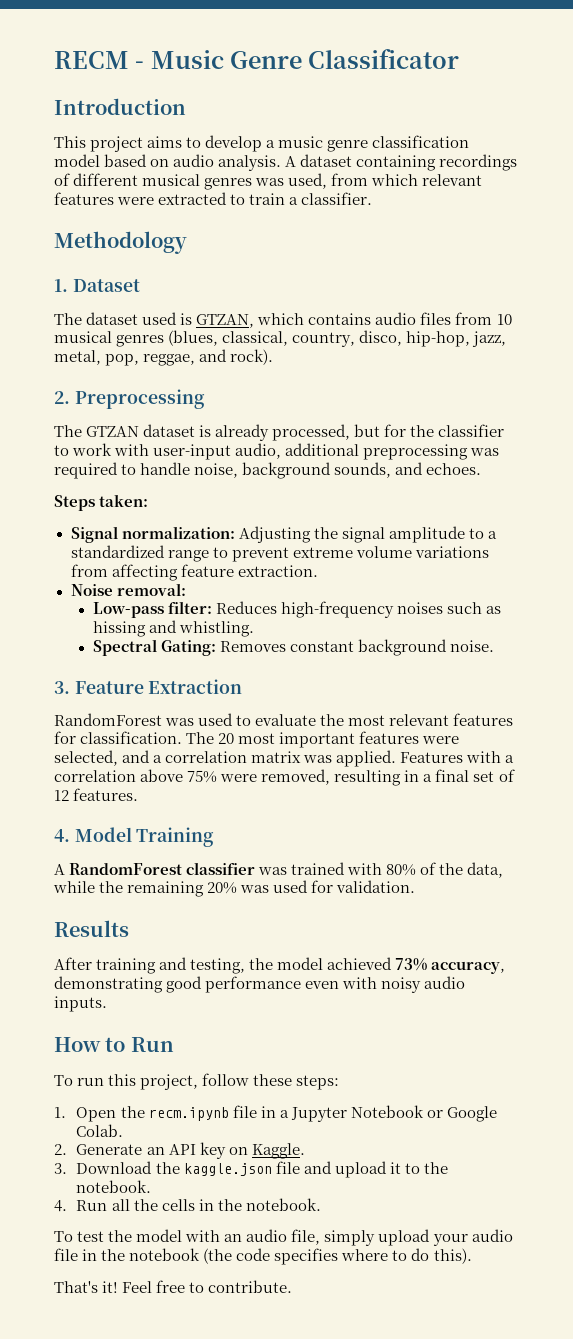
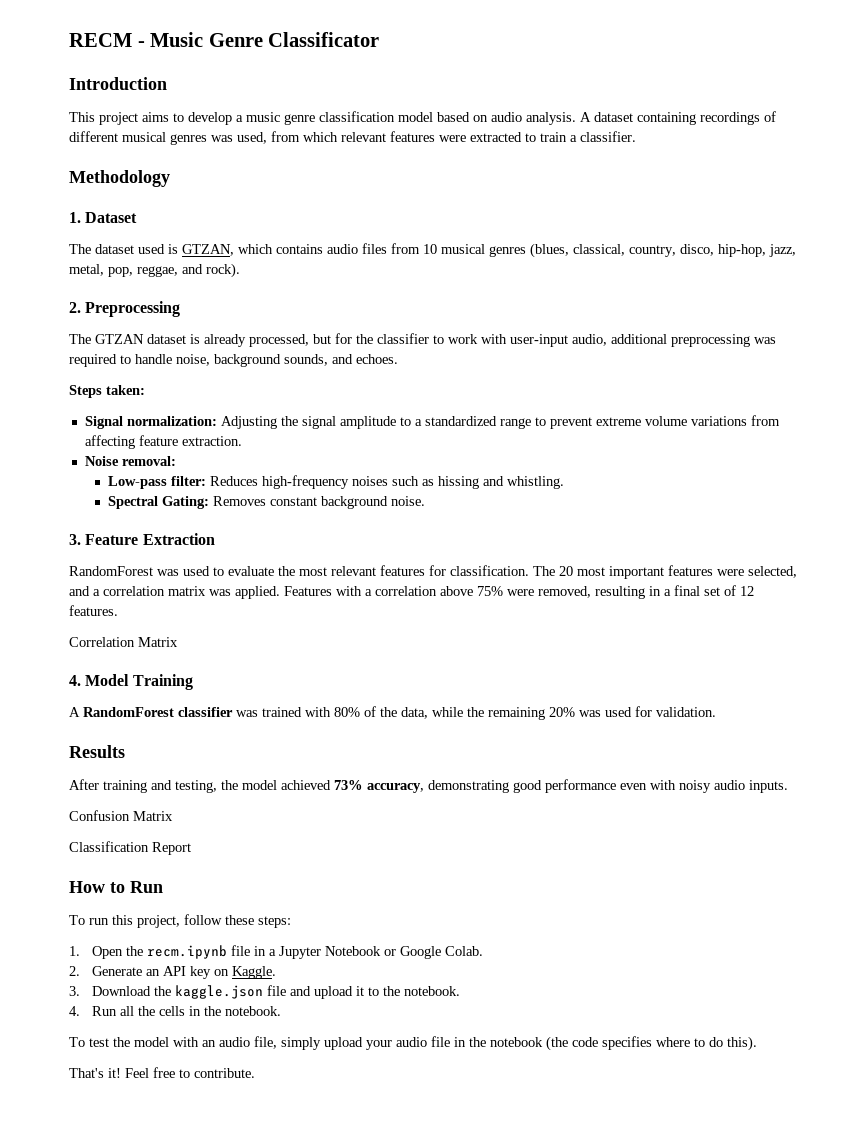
+ Correlation Matrix
+ Confusion Matrix
+ Classification Report

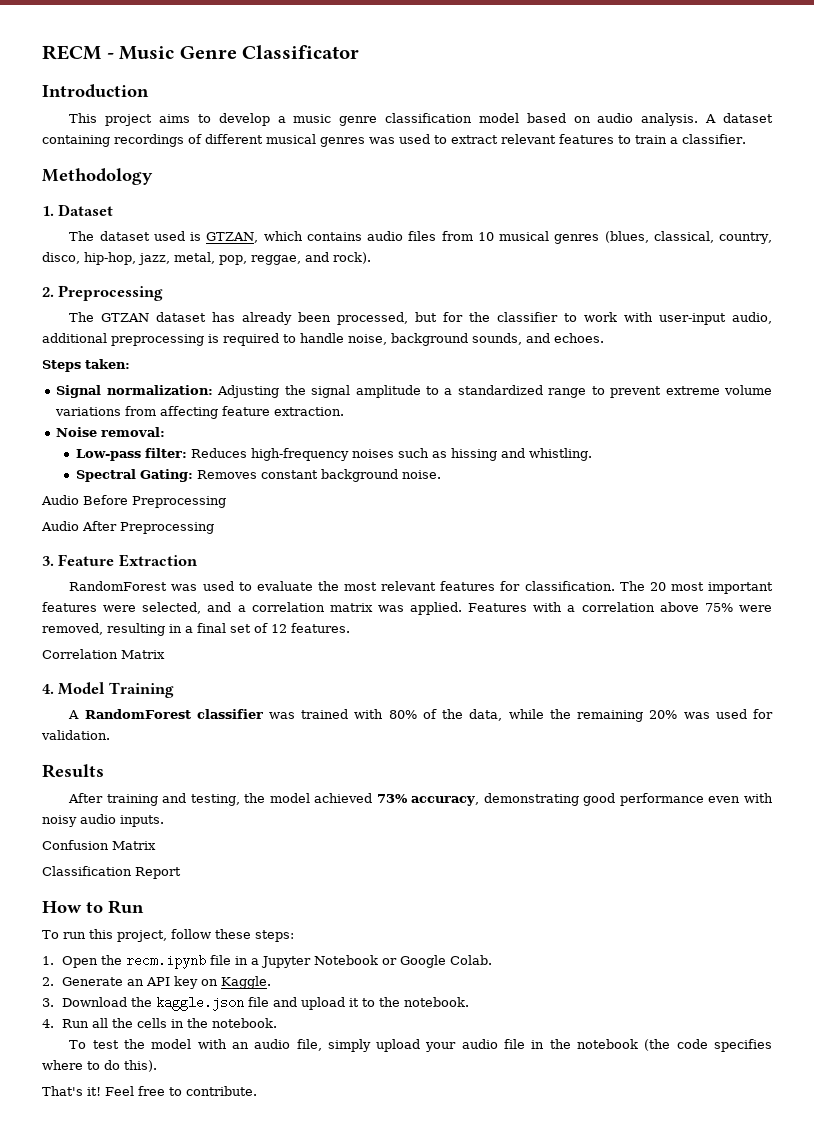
- A dataset containing recordings of different musical genres was used, from which relevant features were extracted to train a classifier.
+ A dataset containing recordings of different musical genres was used to extract relevant features to train a classifier.
- The GTZAN dataset is already processed, but for the classifier to work with user-input audio, additional preprocessing was required to handle noise, background sounds, and echoes.
+ The GTZAN dataset has already been processed, but for the classifier to work with user-input audio, additional preprocessing is required to handle noise, background sounds, and echoes.
+ Audio Before Preprocessing
+ Audio After Preprocessing

